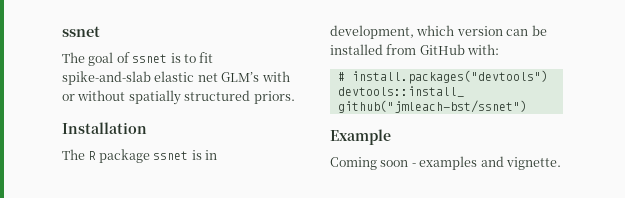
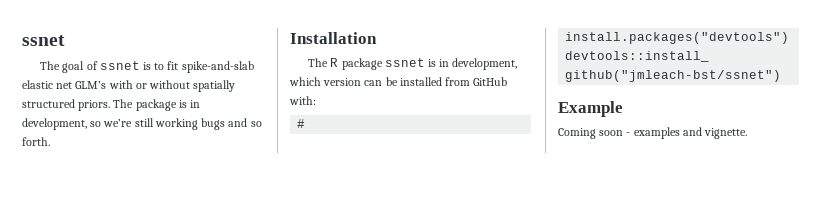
+ The package is in development, so we’re still working bugs and so forth.

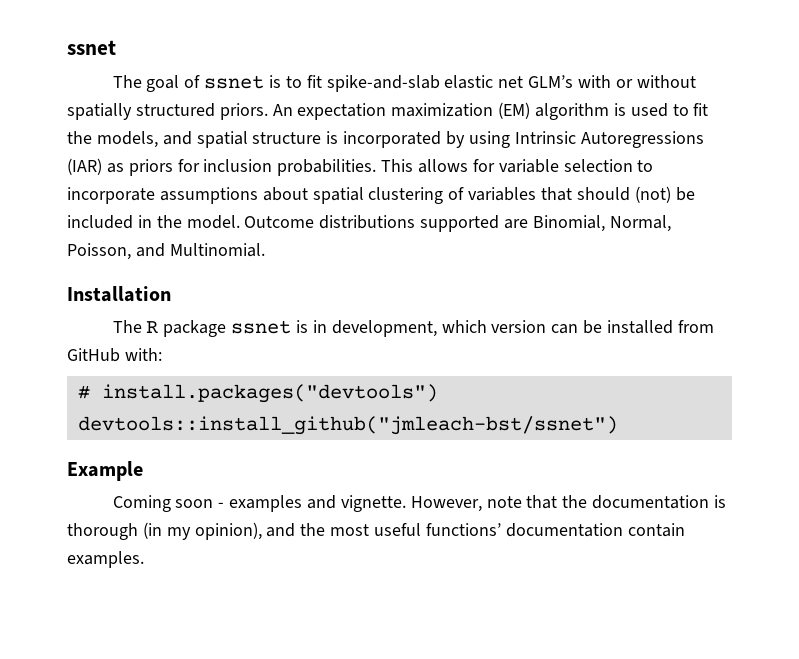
- The package is in development, so we’re still working bugs and so forth.
+ An expectation maximization (EM) algorithm is used to fit the models, and spatial structure is incorporated by using Intrinsic Autoregressions (IAR) as priors for inclusion probabilities. This allows for variable selection to incorporate assumptions about spatial clustering of variables that should (not) be included in the model. Outcome distributions supported are Binomial, Normal, Poisson, and Multinomial.
+ However, note that the documentation is thorough (in my opinion), and the most useful functions’ documentation contain examples.

